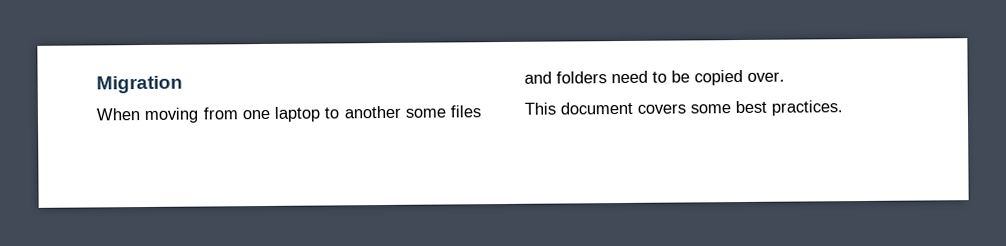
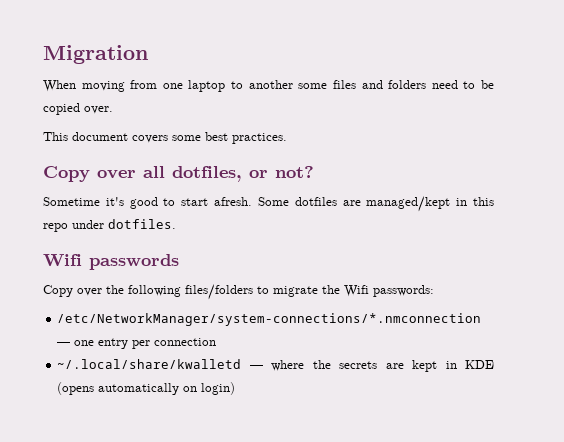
+ Copy over all dotfiles, or not?
+ Sometime it's good to start afresh. Some dotfiles are managed/kept in this repo under dotfiles.
+ Wifi passwords
+ Copy over the following files/folders to migrate the Wifi passwords:
+ /etc/NetworkManager/system-connections/*.nmconnection — one entry per connection
+ ~/.local/share/kwalletd — where the secrets are kept in KDE (opens automatically on login)

